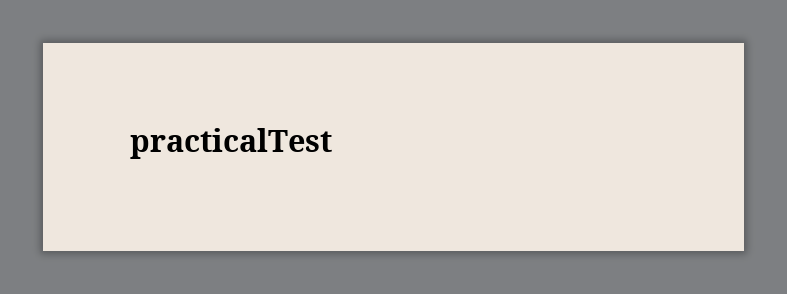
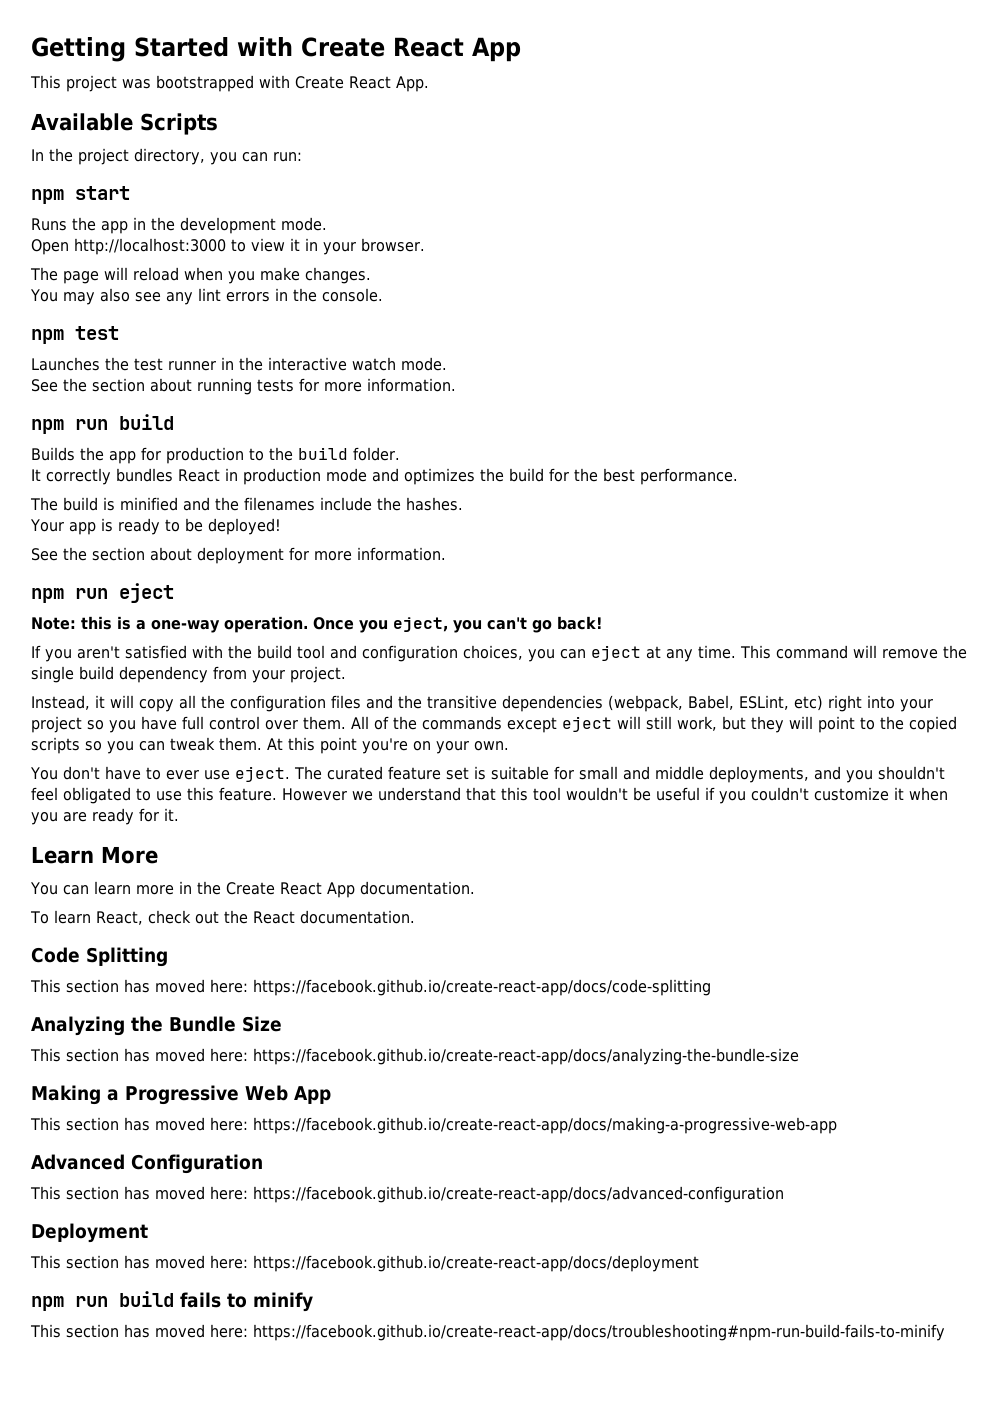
- practicalTest
+ Getting Started with Create React App
+ This project was bootstrapped with Create React App.
+ Available Scripts
+ In the project directory, you can run:
+ npm start
+ Runs the app in the development mode.
+ Open http://localhost:3000 to view it in your browser.
+ The page will reload when you make changes.
+ You may also see any lint errors in the console.
+ npm test
+ Launches the test runner in the interactive watch mode.
+ See the section about running tests for more information.
+ npm run build
+ Builds the app for production to the build folder.
+ It correctly bundles React in production mode and optimizes the build for the best performance.
+ The build is minified and the filenames include the hashes.
+ Your app is ready to be deployed!
+ See the section about deployment for more information.
+ npm run eject
+ Note: this is a one-way operation. Once you eject, you can't go back!
+ If you aren't satisfied with the build tool and configuration choices, you can eject at any time. This command will remove the single build dependency from your project.
+ Instead, it will copy all the configuration files and the transitive dependencies (webpack, Babel, ESLint, etc) right into your project so you have full control over them. All of the commands except eject will still work, but they will point to the copied scripts so you can tweak them. At this point you're on your own.
+ You don't have to ever use eject. The curated feature set is suitable for small and middle deployments, and you shouldn't feel obligated to use this feature. However we understand that this tool wouldn't be useful if you couldn't customize it when you are ready for it.
+ Learn More
+ You can learn more in the Create React App documentation.
+ To learn React, check out the React documentation.
+ Code Splitting
+ This section has moved here: https://facebook.github.io/create-react-app/docs/code-splitting
+ Analyzing the Bundle Size
+ This section has moved here: https://facebook.github.io/create-react-app/docs/analyzing-the-bundle-size
+ Making a Progressive Web App
+ This section has moved here: https://facebook.github.io/create-react-app/docs/making-a-progressive-web-app
+ Advanced Configuration
+ This section has moved here: https://facebook.github.io/create-react-app/docs/advanced-configuration
+ Deployment
+ This section has moved here: https://facebook.github.io/create-react-app/docs/deployment
+ npm run build fails to minify
+ This section has moved here: https://facebook.github.io/create-react-app/docs/troubleshooting#npm-run-build-fails-to-minify

